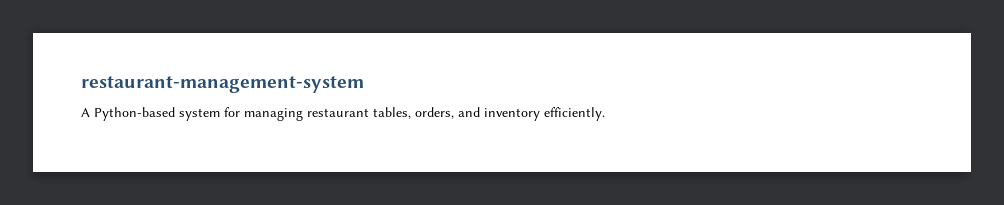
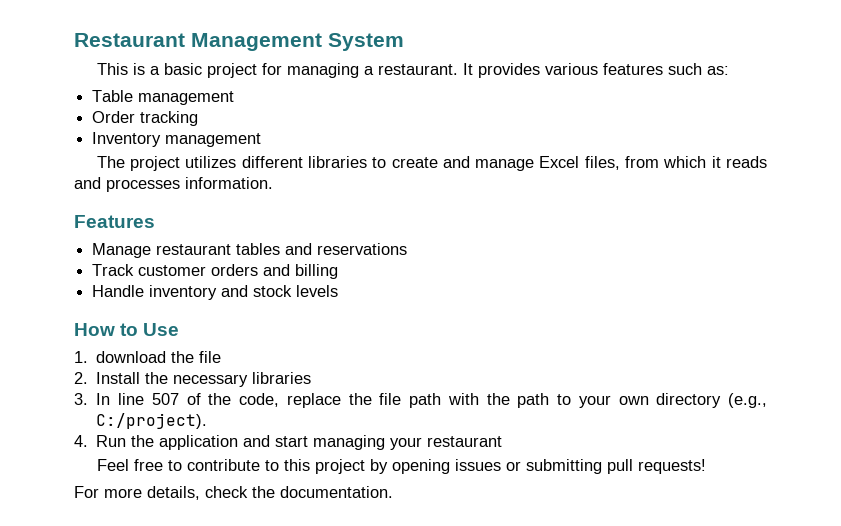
- restaurant-management-system
- A Python-based system for managing restaurant tables, orders, and inventory efficiently.
+ Restaurant Management System
+ This is a basic project for managing a restaurant. It provides various features such as:
+ Table management
+ Order tracking
+ Inventory management
+ The project utilizes different libraries to create and manage Excel files, from which it reads and processes information.
+ Features
+ Manage restaurant tables and reservations
+ Track customer orders and billing
+ Handle inventory and stock levels
+ How to Use
+ 1. download the file
+ 2. Install the necessary libraries
+ 3. In line 507 of the code, replace the file path with the path to your own directory (e.g., C:/project).
+ 4. Run the application and start managing your restaurant
+ Feel free to contribute to this project by opening issues or submitting pull requests!
+ For more details, check the documentation.

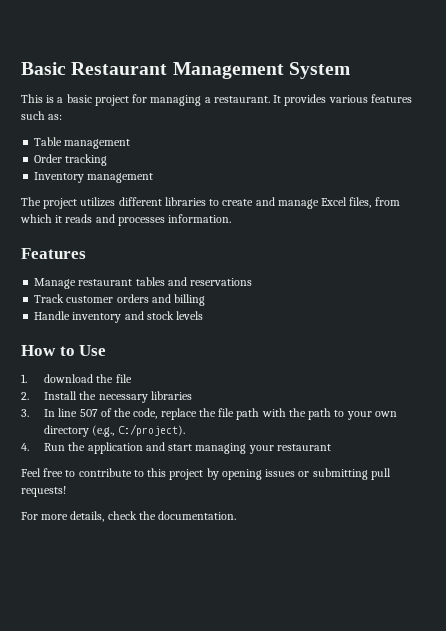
- Restaurant Management System
+ Basic Restaurant Management System

